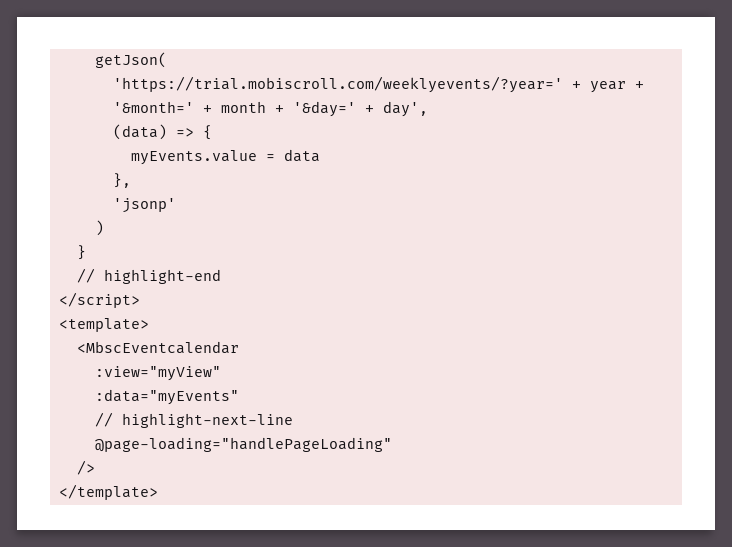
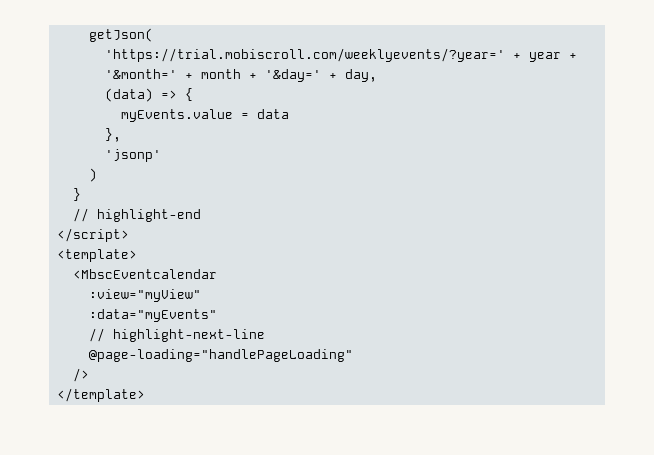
- 'https://trial.mobiscroll.com/weeklyevents/?year=' + year + '&month=' + month + '&day=' + day',
+ 'https://trial.mobiscroll.com/weeklyevents/?year=' + year + '&month=' + month + '&day=' + day,

